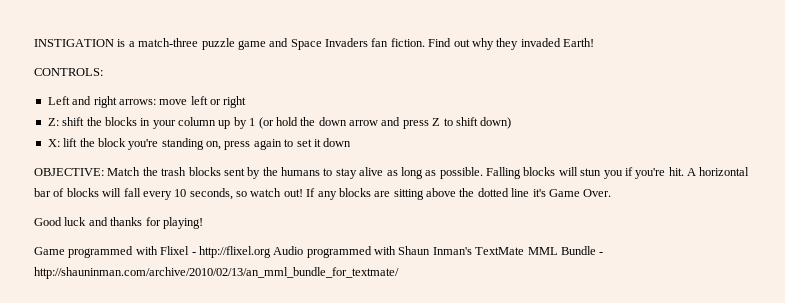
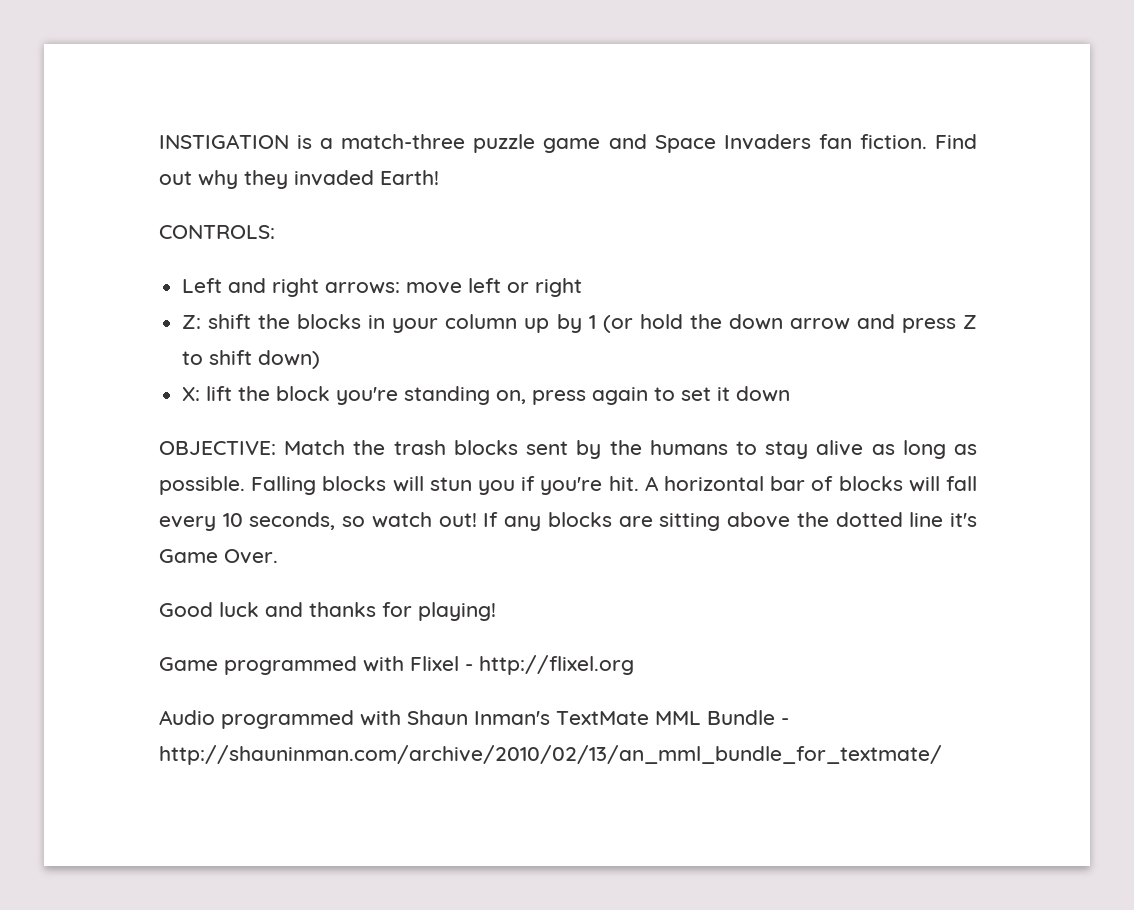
- Game programmed with Flixel - http://flixel.org Audio programmed with Shaun Inman's TextMate MML Bundle - http://shauninman.com/archive/2010/02/13/an_mml_bundle_for_textmate/
+ Game programmed with Flixel - http://flixel.org
+ Audio programmed with Shaun Inman's TextMate MML Bundle - http://shauninman.com/archive/2010/02/13/an_mml_bundle_for_textmate/

